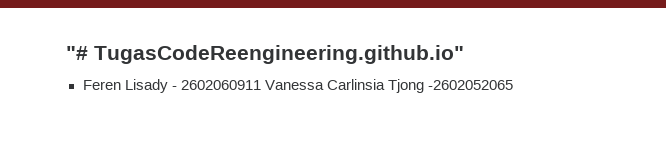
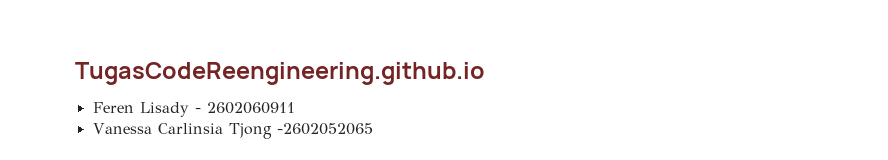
- "# TugasCodeReengineering.github.io"
+ TugasCodeReengineering.github.io
- Feren Lisady - 2602060911 Vanessa Carlinsia Tjong -2602052065
+ Feren Lisady - 2602060911
+ Vanessa Carlinsia Tjong -2602052065

